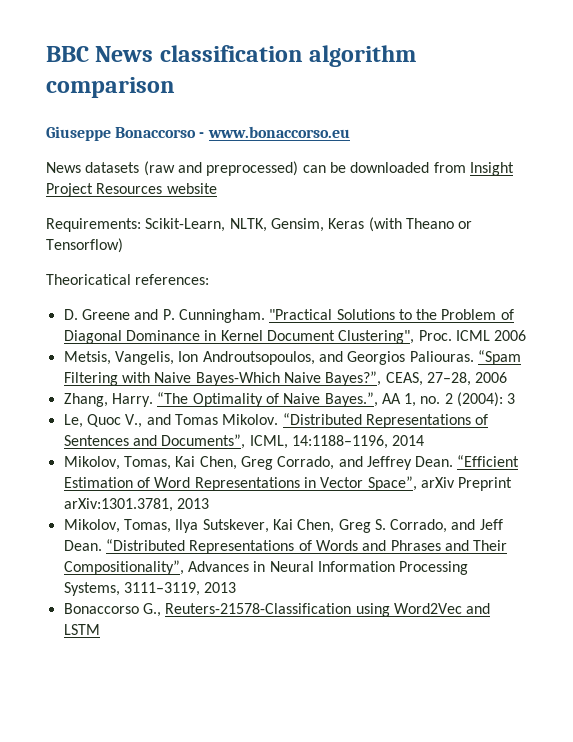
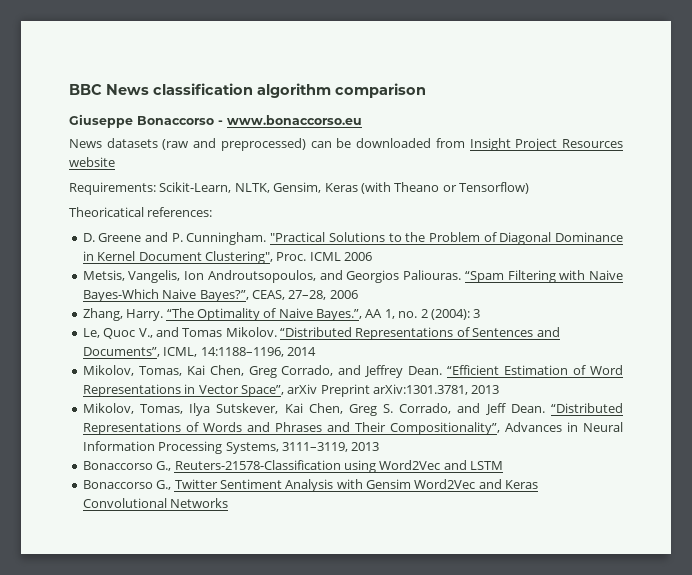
+ Bonaccorso G., Twitter Sentiment Analysis with Gensim Word2Vec and Keras Convolutional Networks

